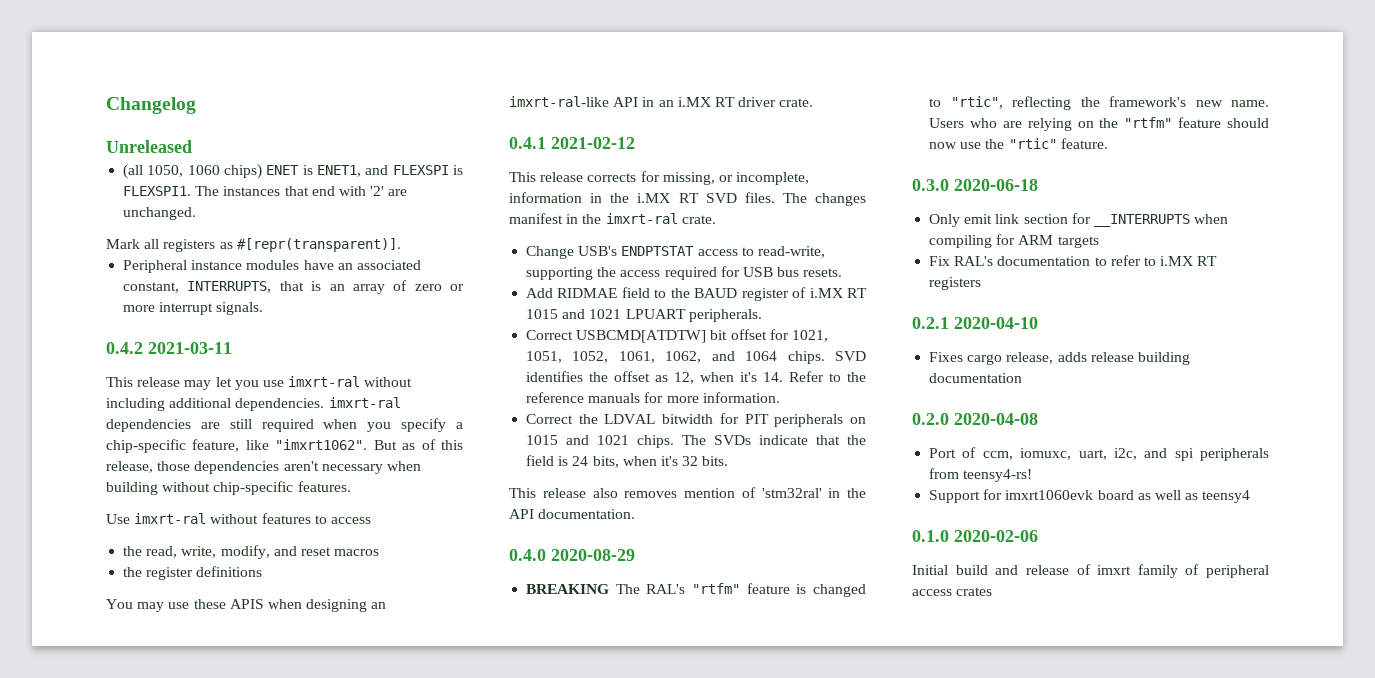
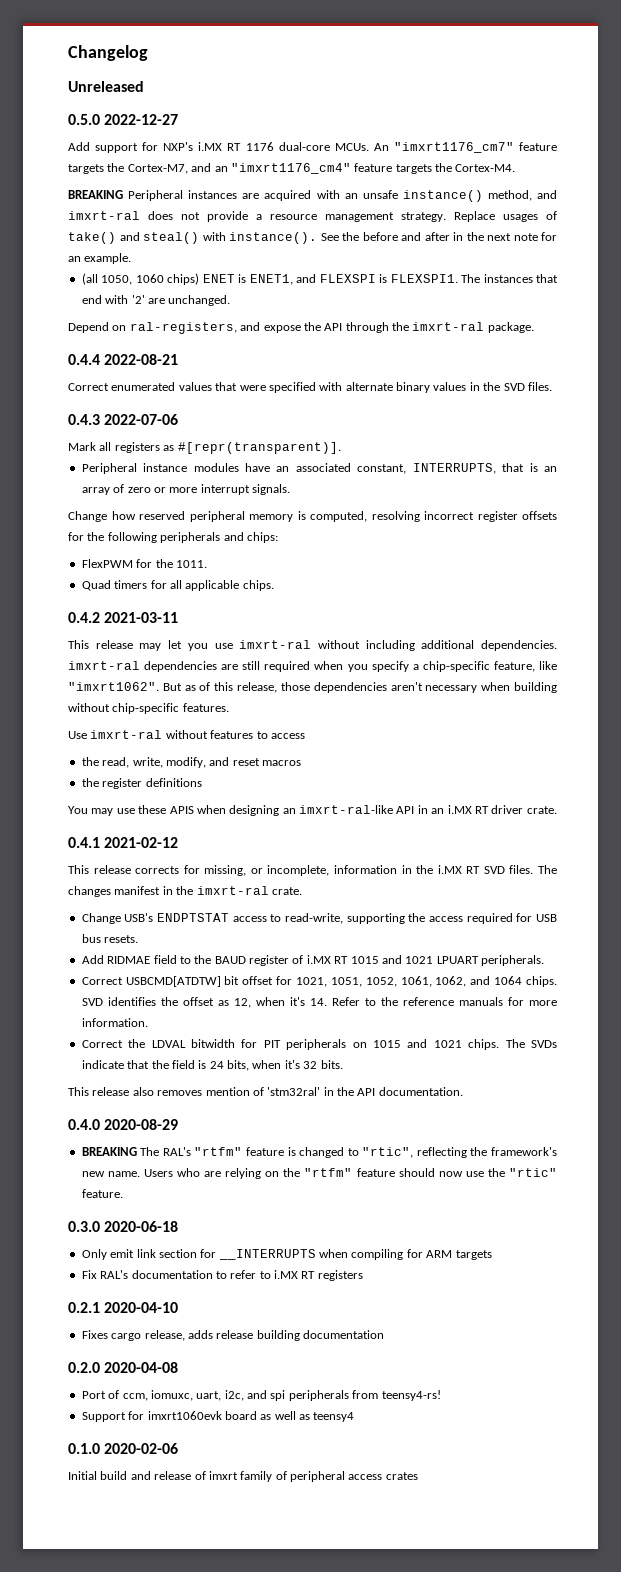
+ 0.5.0 2022-12-27
+ Add support for NXP's i.MX RT 1176 dual-core MCUs. An "imxrt1176_cm7" feature targets the Cortex-M7, and an "imxrt1176_cm4" feature targets the Cortex-M4.
+ BREAKING Peripheral instances are acquired with an unsafe instance() method, and imxrt-ral does not provide a resource management strategy. Replace usages of take() and steal() with instance(). See the before and after in the next note for an example.
+ Depend on ral-registers, and expose the API through the imxrt-ral package.
+ 0.4.4 2022-08-21
+ Correct enumerated values that were specified with alternate binary values in the SVD files.
+ 0.4.3 2022-07-06
+ Change how reserved peripheral memory is computed, resolving incorrect register offsets for the following peripherals and chips:
+ FlexPWM for the 1011.
+ Quad timers for all applicable chips.

